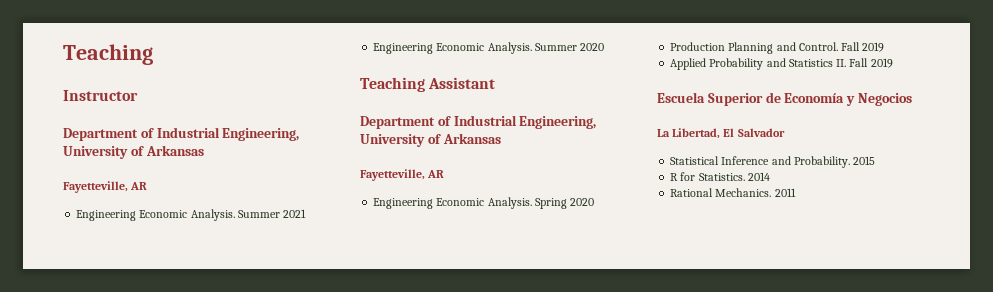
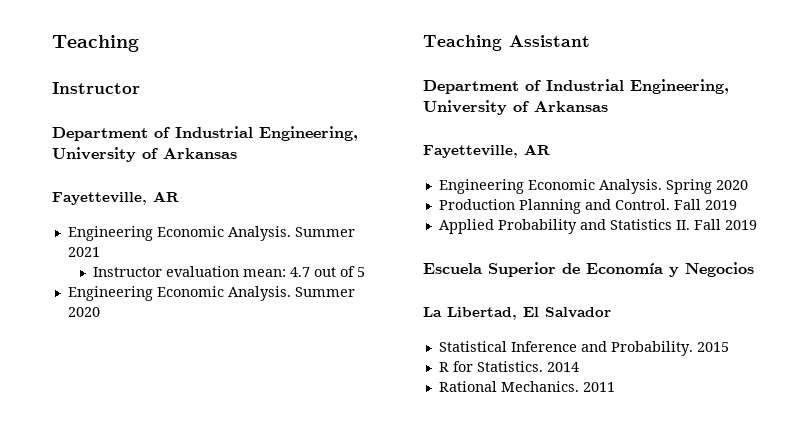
+ Instructor evaluation mean: 4.7 out of 5

